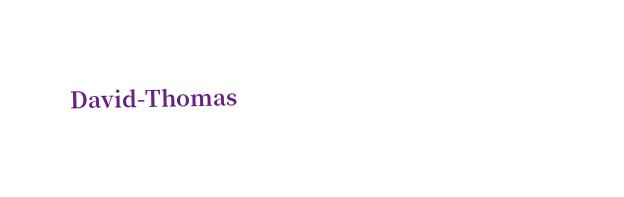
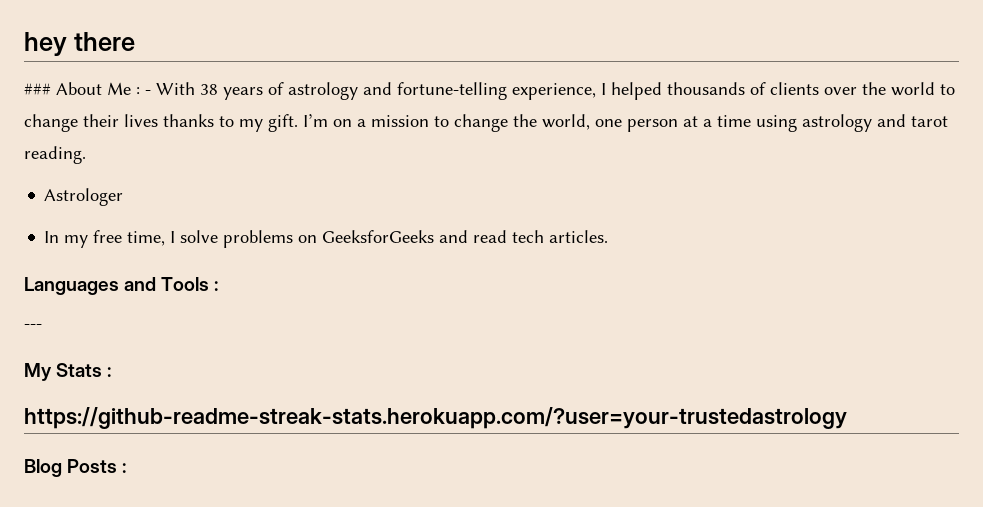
- David-Thomas
+ hey there
+ ### About Me : - With 38 years of astrology and fortune-telling experience, I helped thousands of clients over the world to change their lives thanks to my gift. I’m on a mission to change the world, one person at a time using astrology and tarot reading.
+ Astrologer
+ In my free time, I solve problems on GeeksforGeeks and read tech articles.
+ Languages and Tools :
+ ---
+ My Stats :
+ https://github-readme-streak-stats.herokuapp.com/?user=your-trustedastrology
+ Blog Posts :

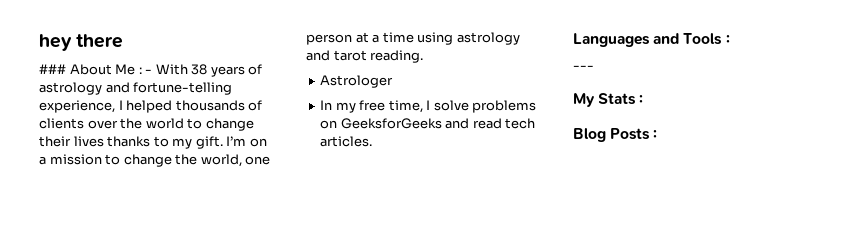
- https://github-readme-streak-stats.herokuapp.com/?user=your-trustedastrology

